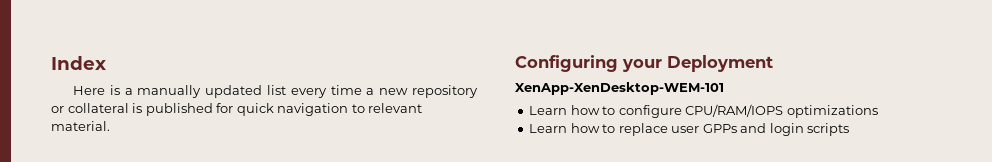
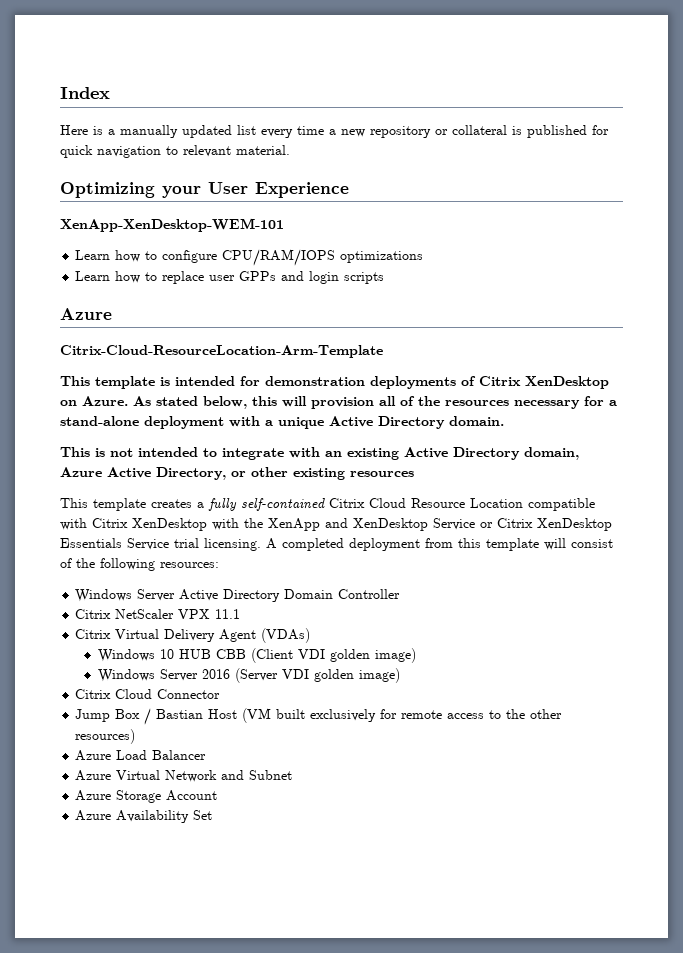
- Configuring your Deployment
+ Optimizing your User Experience
  Learn how to replace user GPPs and login scripts
+ Azure
+ Citrix-Cloud-ResourceLocation-Arm-Template
+ This template is intended for demonstration deployments of Citrix XenDesktop on Azure. As stated below, this will provision all of the resources necessary for a stand-alone deployment with a unique Active Directory domain.
+ This is not intended to integrate with an existing Active Directory domain, Azure Active Directory, or other existing resources
+ This template creates a fully self-contained Citrix Cloud Resource Location compatible with Citrix XenDesktop with the XenApp and XenDesktop Service or Citrix XenDesktop Essentials Service trial licensing. A completed deployment from this template will consist of the following resources:
+ Windows Server Active Directory Domain Controller
+ Citrix NetScaler VPX 11.1
+ Citrix Virtual Delivery Agent (VDAs)
+ Windows 10 HUB CBB (Client VDI golden image)
+ Windows Server 2016 (Server VDI golden image)
+ Citrix Cloud Connector
+ Jump Box / Bastian Host (VM built exclusively for remote access to the other resources)
+ Azure Load Balancer
+ Azure Virtual Network and Subnet
+ Azure Storage Account
+ Azure Availability Set

